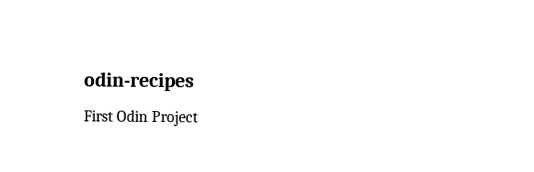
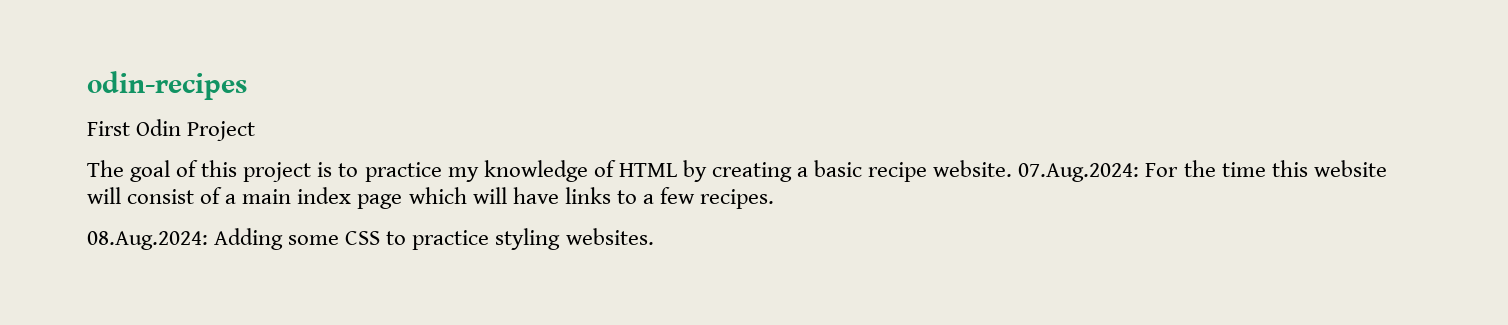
+ The goal of this project is to practice my knowledge of HTML by creating a basic recipe website. 07.Aug.2024: For the time this website will consist of a main index page which will have links to a few recipes.
+ 08.Aug.2024: Adding some CSS to practice styling websites.

